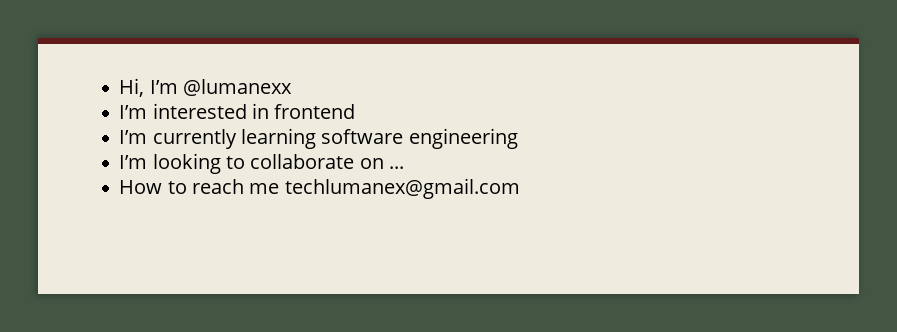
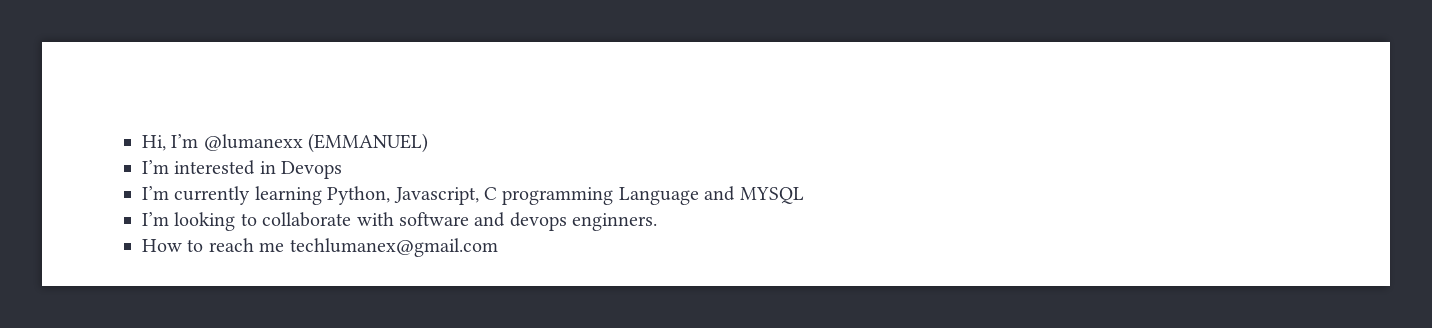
- Hi, I’m @lumanexx
+ Hi, I’m @lumanexx (EMMANUEL)
- I’m interested in frontend
+ I’m interested in Devops
- I’m currently learning software engineering
+ I’m currently learning Python, Javascript, C programming Language and MYSQL
- I’m looking to collaborate on ...
+ I’m looking to collaborate with software and devops enginners.

